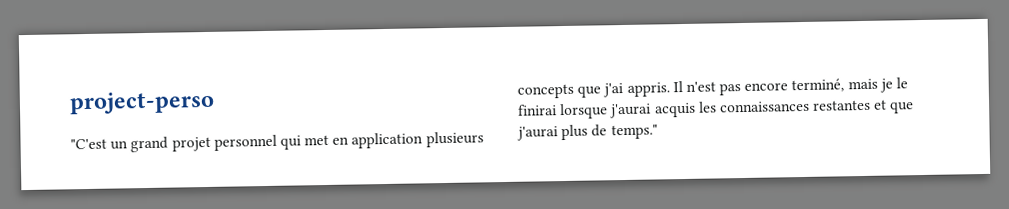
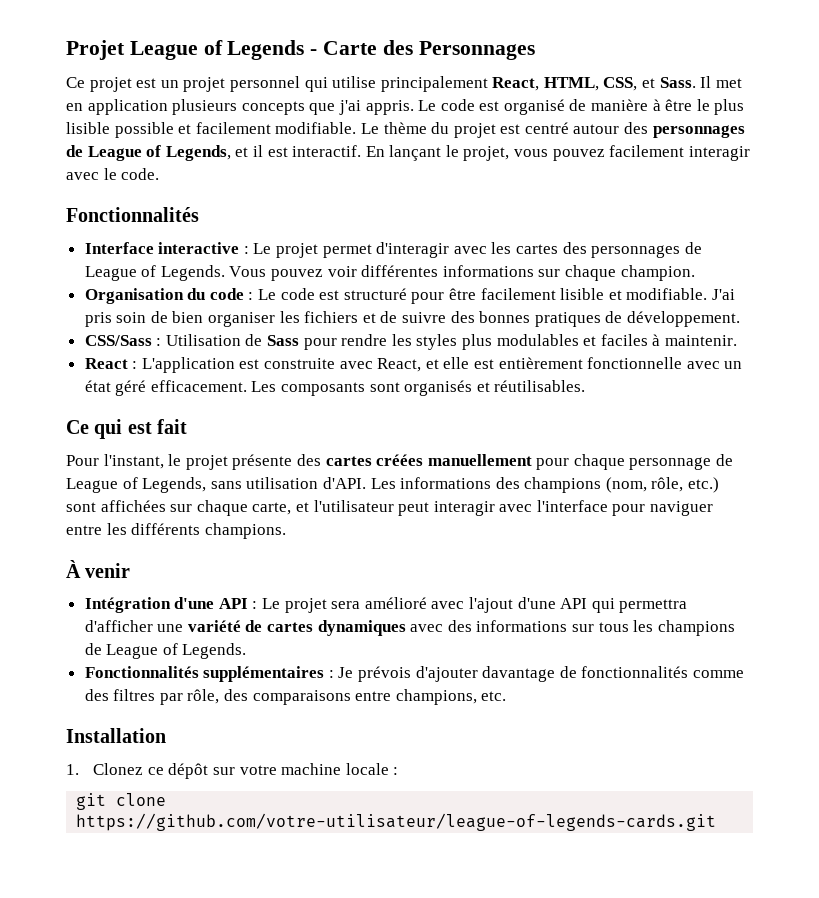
- project-perso
- "C'est un grand projet personnel qui met en application plusieurs concepts que j'ai appris.
+ Projet League of Legends - Carte des Personnages
+ Ce projet est un projet personnel qui utilise principalement React, HTML, CSS, et Sass. Il met en application plusieurs concepts que j'ai appris.
- Il n'est pas encore terminé, mais je le finirai lorsque j'aurai acquis les connaissances restantes et que j'aurai plus de temps."
+ Le code est organisé de manière à être le plus lisible possible et facilement modifiable. Le thème du projet est centré autour des personnages de League of Legends, et il est interactif. En lançant le projet, vous pouvez facilement interagir avec le code.
+ Fonctionnalités
+ Interface interactive : Le projet permet d'interagir avec les cartes des personnages de League of Legends. Vous pouvez voir différentes informations sur chaque champion.
+ Organisation du code : Le code est structuré pour être facilement lisible et modifiable. J'ai pris soin de bien organiser les fichiers et de suivre des bonnes pratiques de développement.
+ CSS/Sass : Utilisation de Sass pour rendre les styles plus modulables et faciles à maintenir.
+ React : L'application est construite avec React, et elle est entièrement fonctionnelle avec un état géré efficacement. Les composants sont organisés et réutilisables.
+ Ce qui est fait
+ Pour l'instant, le projet présente des cartes créées manuellement pour chaque personnage de League of Legends, sans utilisation d'API. Les informations des champions (nom, rôle, etc.) sont affichées sur chaque carte, et l'utilisateur peut interagir avec l'interface pour naviguer entre les différents champions.
+ À venir
+ Intégration d'une API : Le projet sera amélioré avec l'ajout d'une API qui permettra d'afficher une variété de cartes dynamiques avec des informations sur tous les champions de League of Legends.
+ Fonctionnalités supplémentaires : Je prévois d'ajouter davantage de fonctionnalités comme des filtres par rôle, des comparaisons entre champions, etc.
+ Installation
+ 1. Clonez ce dépôt sur votre machine locale :
+ git clone https://github.com/votre-utilisateur/league-of-legends-cards.git

